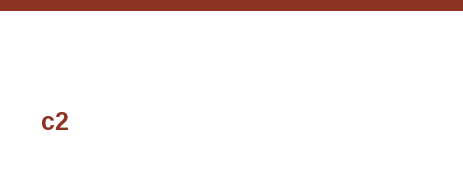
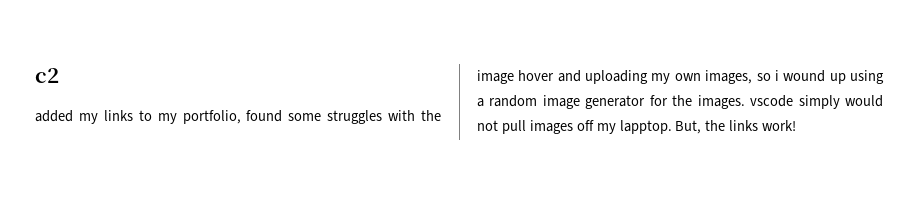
+ added my links to my portfolio, found some struggles with the image hover and uploading my own images, so i wound up using a random image generator for the images. vscode simply would not pull images off my lapptop. But, the links work!

